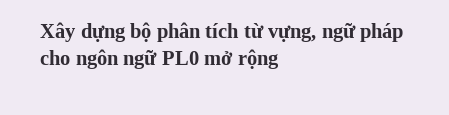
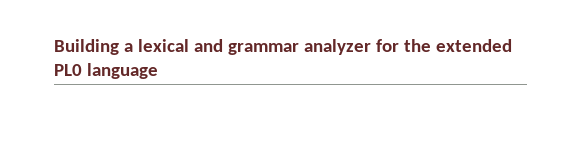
- Xây dựng bộ phân tích từ vựng, ngữ pháp cho ngôn ngữ PL0 mở rộng
+ Building a lexical and grammar analyzer for the extended PL0 language

